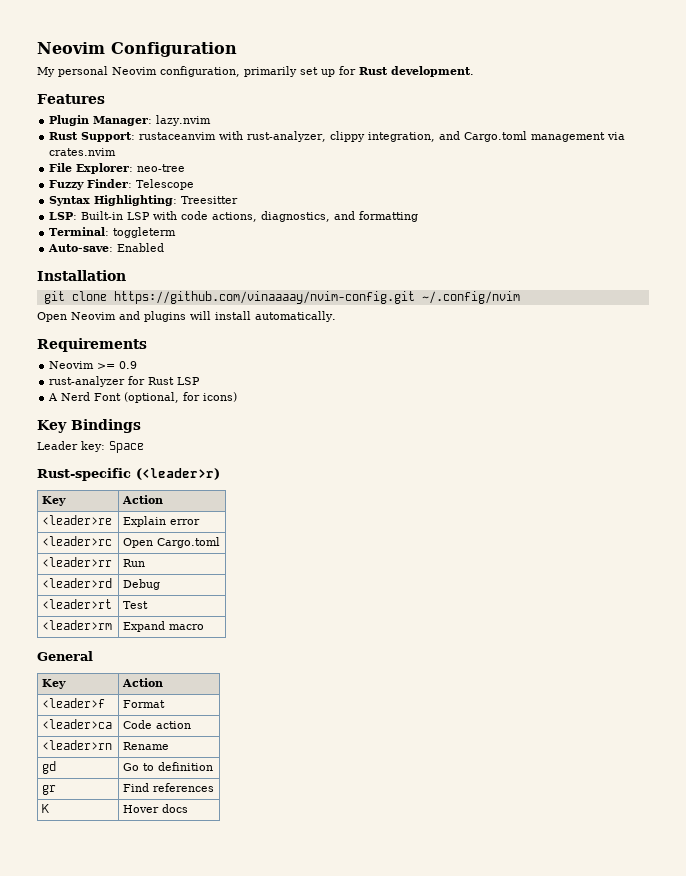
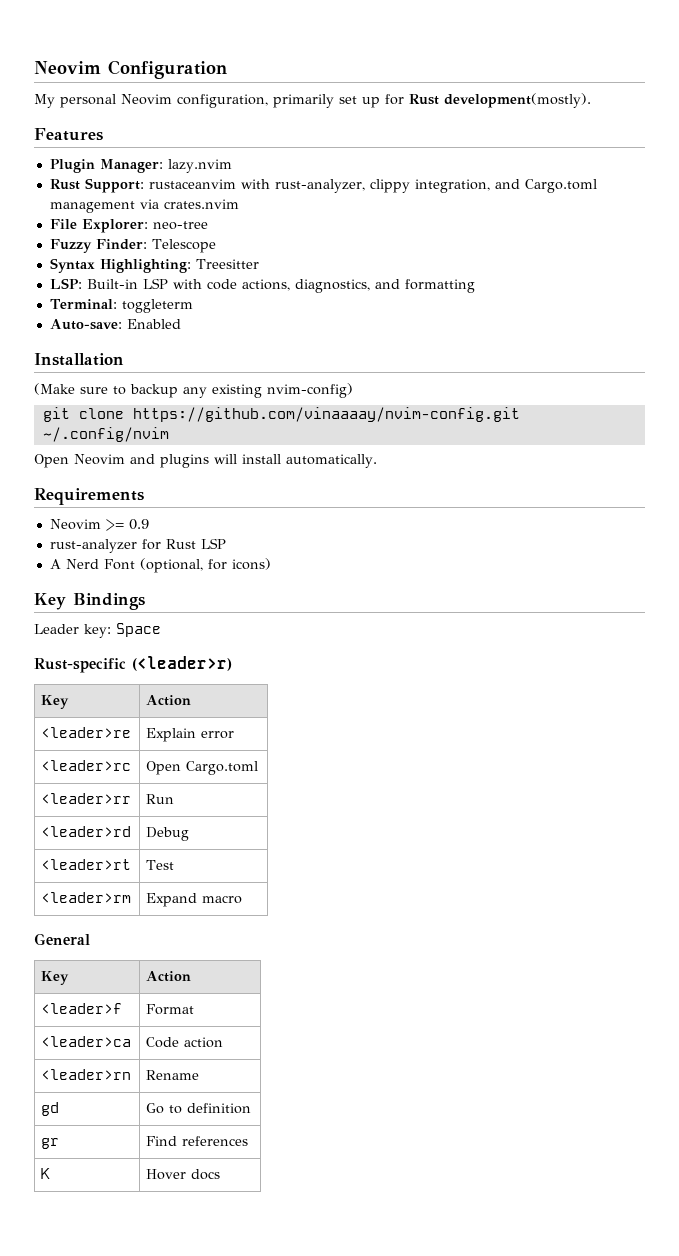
- My personal Neovim configuration, primarily set up for Rust development.
+ My personal Neovim configuration, primarily set up for Rust development(mostly).
+ (Make sure to backup any existing nvim-config)

